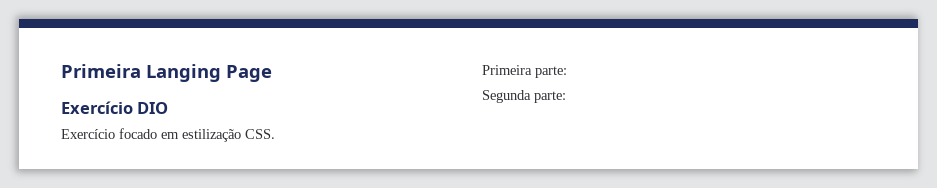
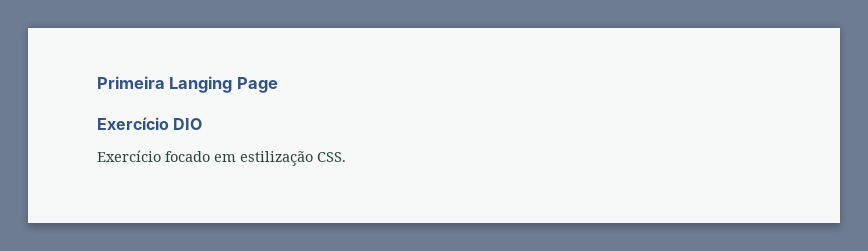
- Primeira parte:
- Segunda parte:

